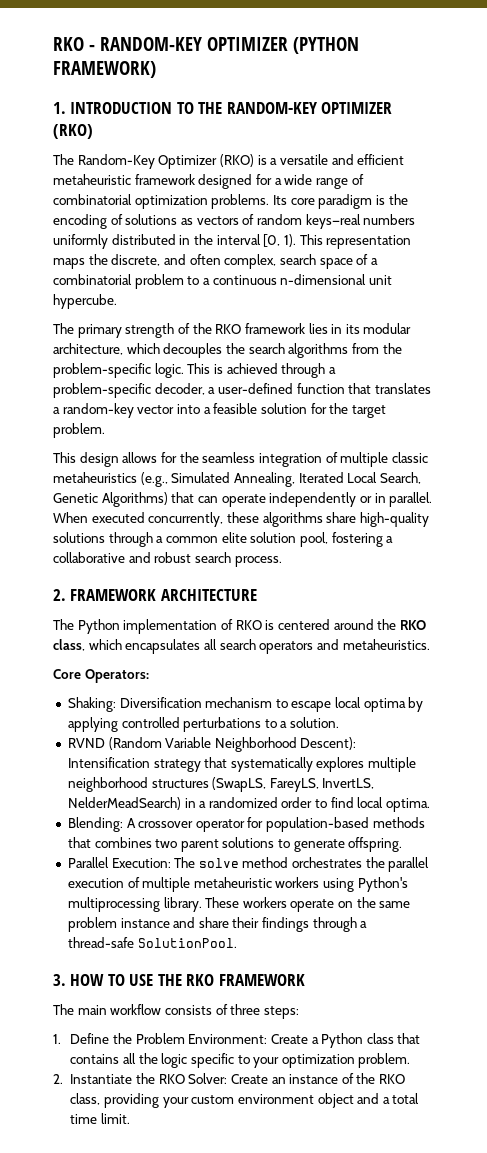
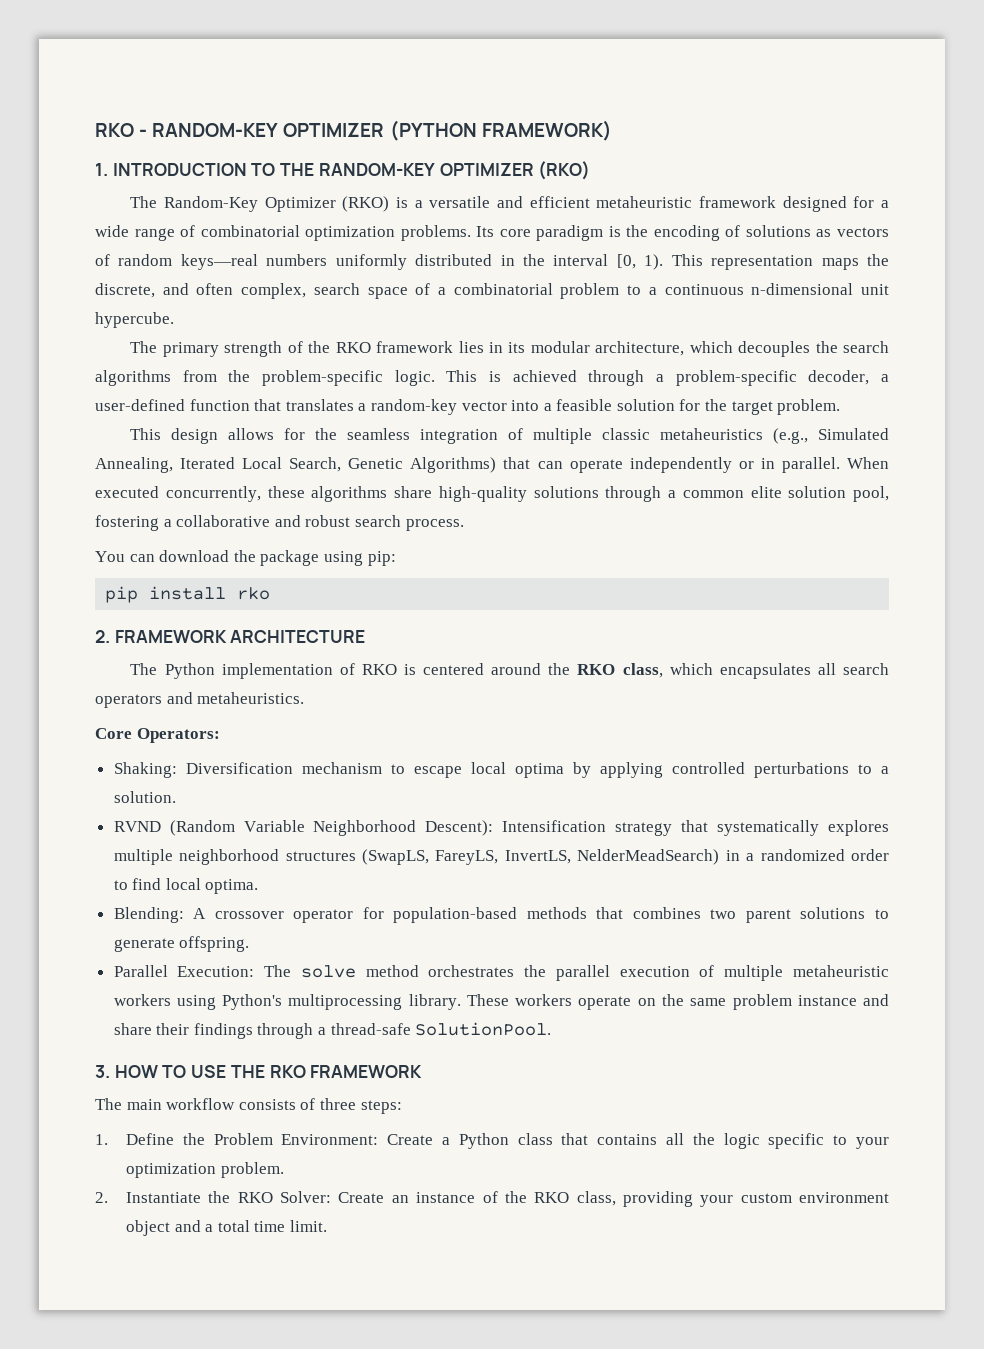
+ You can download the package using pip:
+ pip install rko

